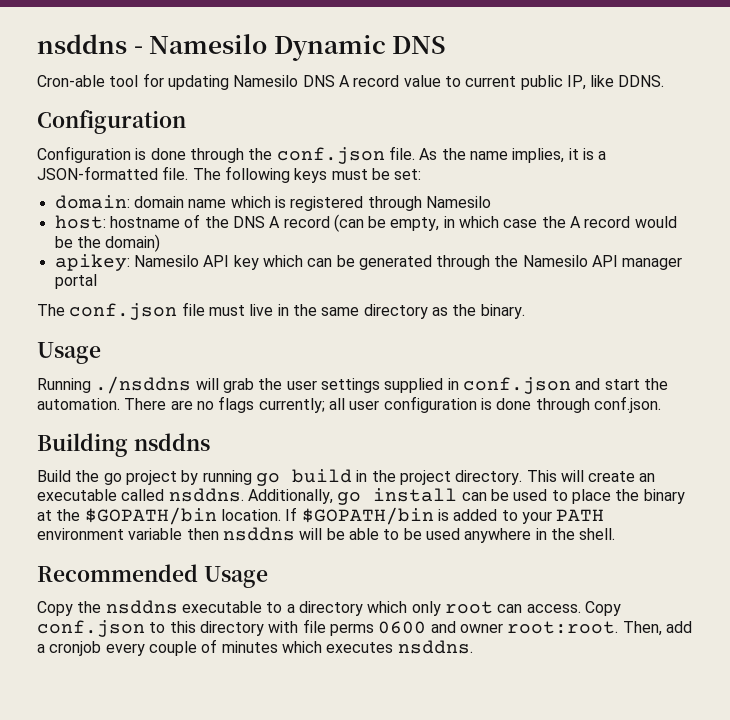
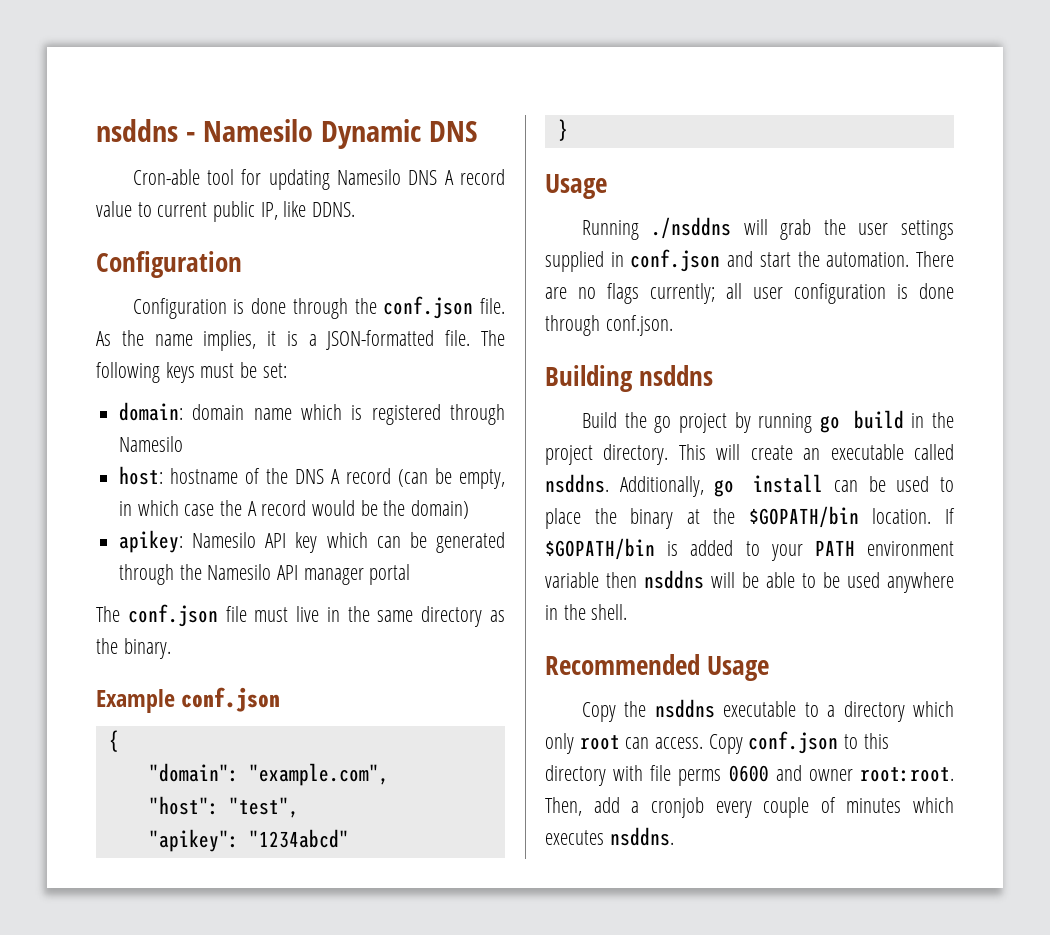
+ Example conf.json
+ {
+ "domain": "example.com",
+ "host": "test",
+ "apikey": "1234abcd"
+ }

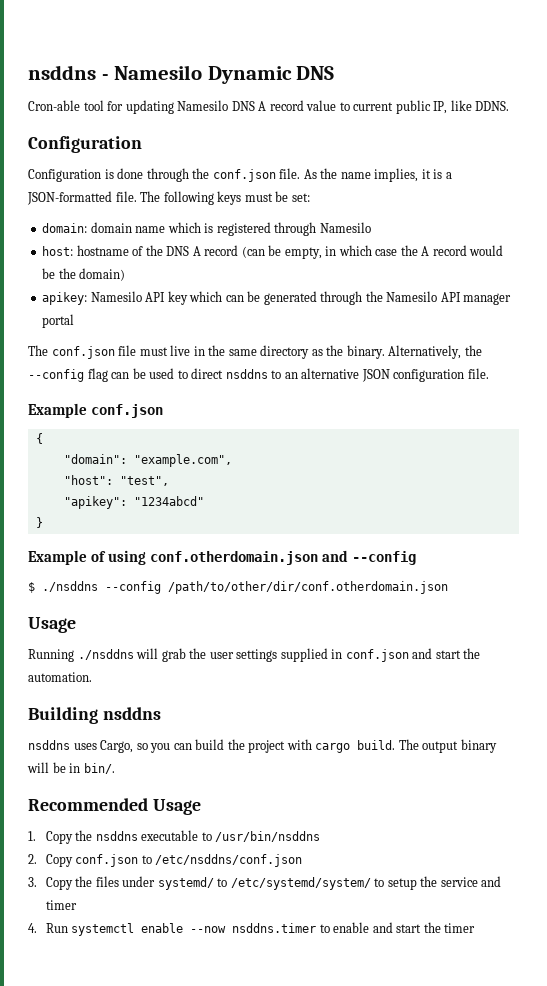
+ Alternatively, the --config flag can be used to direct nsddns to an alternative JSON configuration file.
+ Example of using conf.otherdomain.json and --config
+ $ ./nsddns --config /path/to/other/dir/conf.otherdomain.json
- Running ./nsddns will grab the user settings supplied in conf.json and start the automation. There are no flags currently; all user configuration is done through conf.json.
+ Running ./nsddns will grab the user settings supplied in conf.json and start the automation.
  Building nsddns
- Build the go project by running go build in the project directory. This will create an executable called nsddns. Additionally, go install can be used to place the binary at the $GOPATH/bin location. If $GOPATH/bin is added to your PATH environment variable then nsddns will be able to be used anywhere in the shell.
+ nsddns uses Cargo, so you can build the project with cargo build. The output binary will be in bin/.
- Copy the nsddns executable to a directory which only root can access. Copy conf.json to this directory with file perms 0600 and owner root:root. Then, add a cronjob every couple of minutes which executes nsddns.
+ 1. Copy the nsddns executable to /usr/bin/nsddns
+ 2. Copy conf.json to /etc/nsddns/conf.json
+ 3. Copy the files under systemd/ to /etc/systemd/system/ to setup the service and timer
+ 4. Run systemctl enable --now nsddns.timer to enable and start the timer

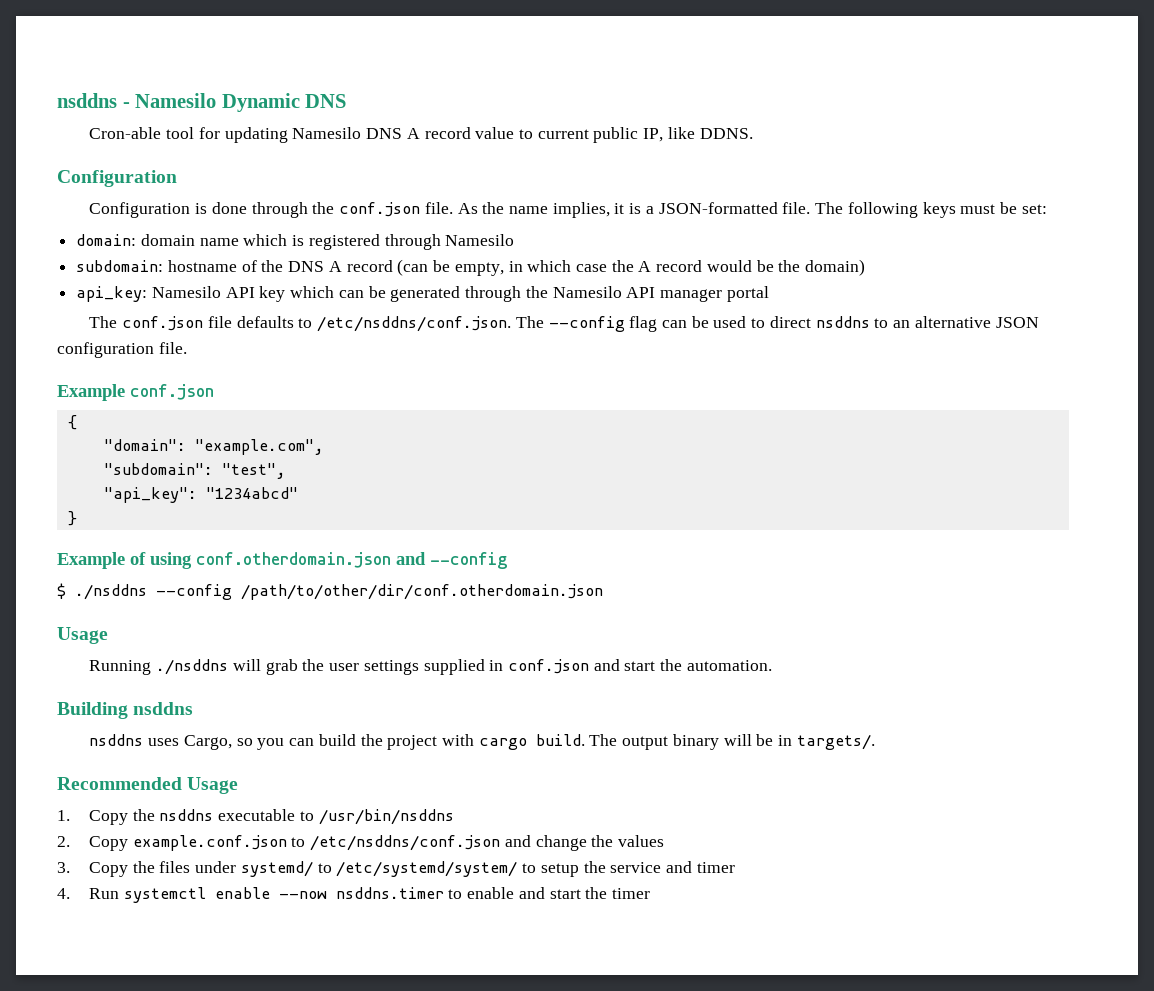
- host: hostname of the DNS A record (can be empty, in which case the A record would be the domain)
+ subdomain: hostname of the DNS A record (can be empty, in which case the A record would be the domain)
- apikey: Namesilo API key which can be generated through the Namesilo API manager portal
+ api_key: Namesilo API key which can be generated through the Namesilo API manager portal
- The conf.json file must live in the same directory as the binary. Alternatively, the --config flag can be used to direct nsddns to an alternative JSON configuration file.
+ The conf.json file defaults to /etc/nsddns/conf.json. The --config flag can be used to direct nsddns to an alternative JSON configuration file.
- "host": "test",
+ "subdomain": "test",
- "apikey": "1234abcd"
+ "api_key": "1234abcd"
- The output binary will be in bin/.
+ The output binary will be in targets/.
- 2. Copy conf.json to /etc/nsddns/conf.json
+ 2. Copy example.conf.json to /etc/nsddns/conf.json and change the values

